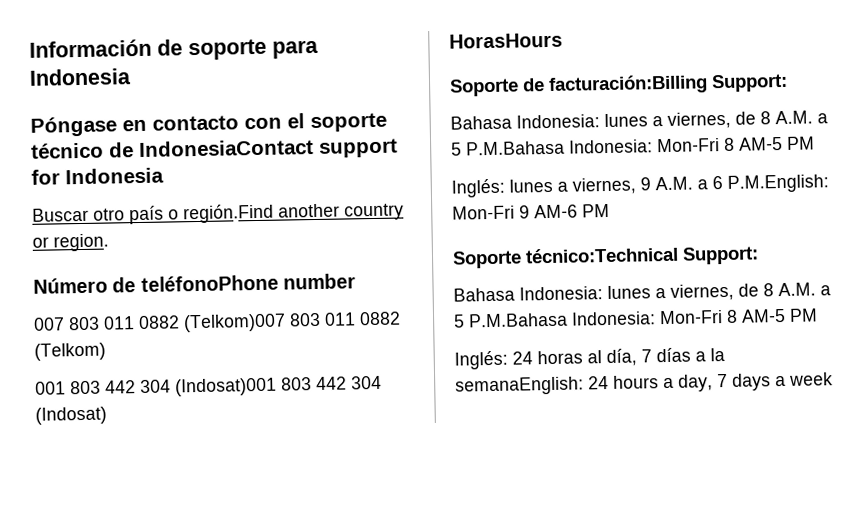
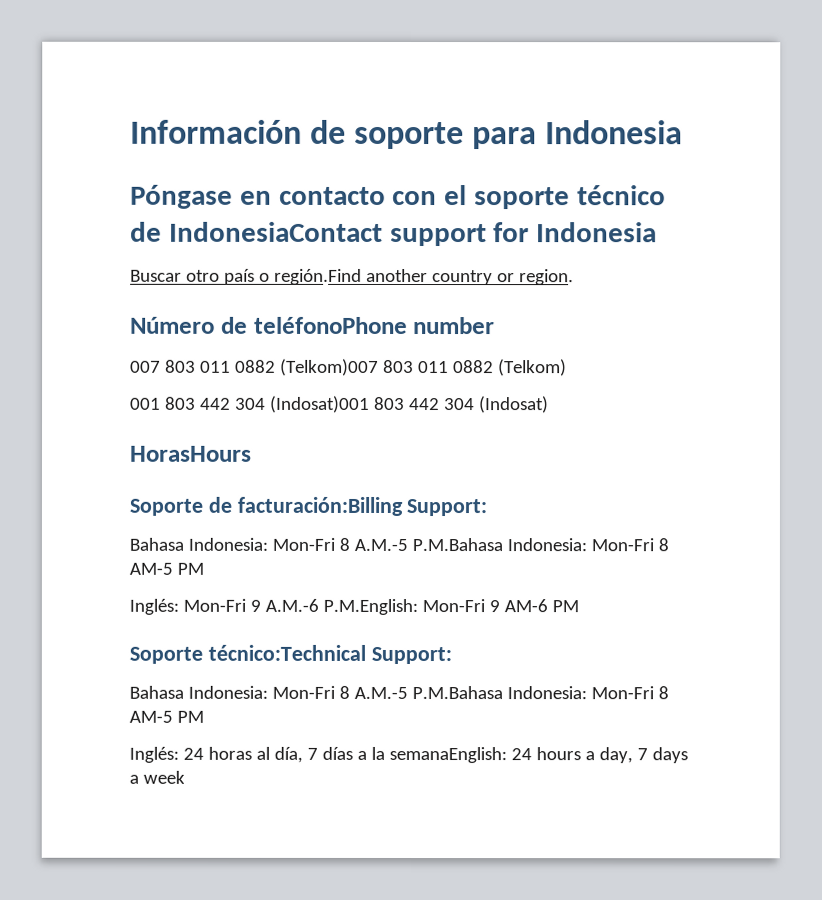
  Soporte de facturación:Billing Support:
- Bahasa Indonesia: lunes a viernes, de 8 A.M. a 5 P.M.Bahasa Indonesia: Mon-Fri 8 AM-5 PM
- Inglés: lunes a viernes, 9 A.M. a 6 P.M.English: Mon-Fri 9 AM-6 PM
+ Bahasa Indonesia: Mon-Fri 8 A.M.-5 P.M.Bahasa Indonesia: Mon-Fri 8 AM-5 PM
+ Inglés: Mon-Fri 9 A.M.-6 P.M.English: Mon-Fri 9 AM-6 PM
  Soporte técnico:Technical Support:
- Bahasa Indonesia: lunes a viernes, de 8 A.M. a 5 P.M.Bahasa Indonesia: Mon-Fri 8 AM-5 PM
+ Bahasa Indonesia: Mon-Fri 8 A.M.-5 P.M.Bahasa Indonesia: Mon-Fri 8 AM-5 PM

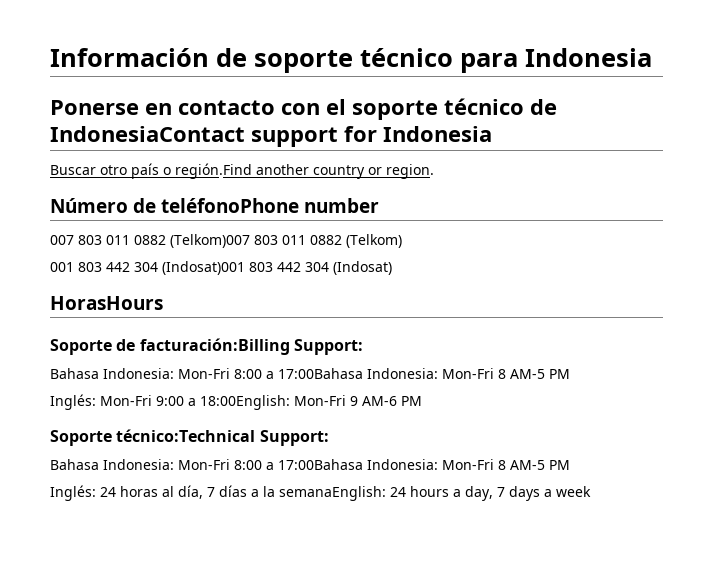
- Información de soporte para Indonesia
+ Información de soporte técnico para Indonesia
- Póngase en contacto con el soporte técnico de IndonesiaContact support for Indonesia
+ Ponerse en contacto con el soporte técnico de IndonesiaContact support for Indonesia
  Soporte de facturación:Billing Support:
- Bahasa Indonesia: Mon-Fri 8 A.M.-5 P.M.Bahasa Indonesia: Mon-Fri 8 AM-5 PM
+ Bahasa Indonesia: Mon-Fri 8:00 a 17:00Bahasa Indonesia: Mon-Fri 8 AM-5 PM
- Inglés: Mon-Fri 9 A.M.-6 P.M.English: Mon-Fri 9 AM-6 PM
+ Inglés: Mon-Fri 9:00 a 18:00English: Mon-Fri 9 AM-6 PM
  Soporte técnico:Technical Support:
- Bahasa Indonesia: Mon-Fri 8 A.M.-5 P.M.Bahasa Indonesia: Mon-Fri 8 AM-5 PM
+ Bahasa Indonesia: Mon-Fri 8:00 a 17:00Bahasa Indonesia: Mon-Fri 8 AM-5 PM

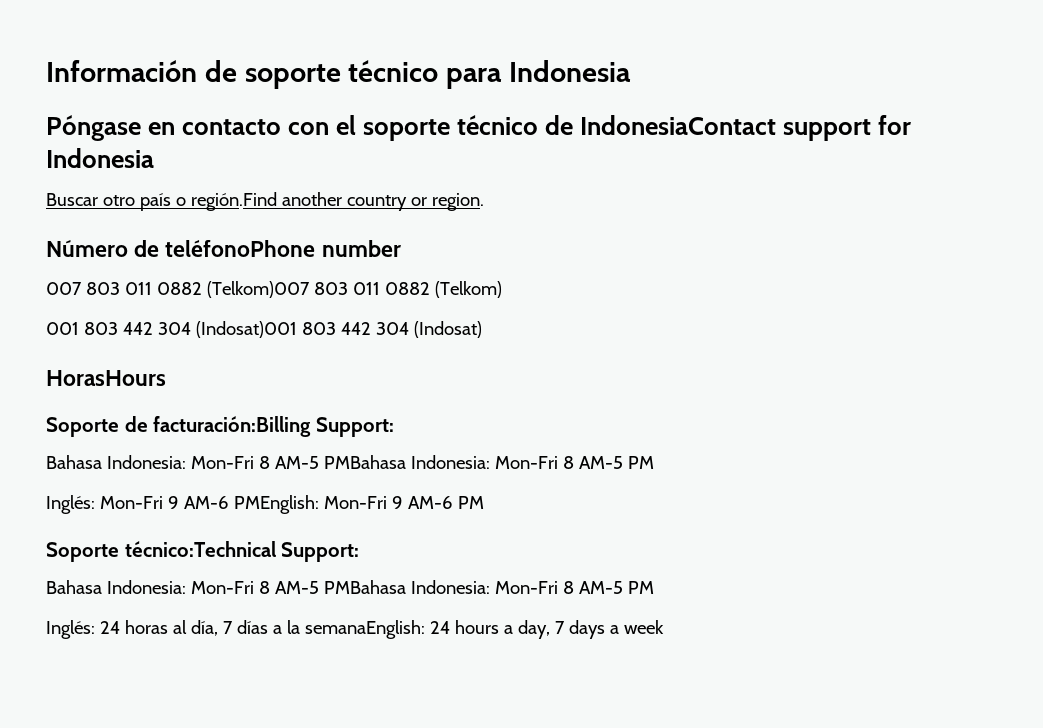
- Ponerse en contacto con el soporte técnico de IndonesiaContact support for Indonesia
+ Póngase en contacto con el soporte técnico de IndonesiaContact support for Indonesia
  Soporte de facturación:Billing Support:
- Bahasa Indonesia: Mon-Fri 8:00 a 17:00Bahasa Indonesia: Mon-Fri 8 AM-5 PM
+ Bahasa Indonesia: Mon-Fri 8 AM-5 PMBahasa Indonesia: Mon-Fri 8 AM-5 PM
- Inglés: Mon-Fri 9:00 a 18:00English: Mon-Fri 9 AM-6 PM
+ Inglés: Mon-Fri 9 AM-6 PMEnglish: Mon-Fri 9 AM-6 PM
  Soporte técnico:Technical Support:
- Bahasa Indonesia: Mon-Fri 8:00 a 17:00Bahasa Indonesia: Mon-Fri 8 AM-5 PM
+ Bahasa Indonesia: Mon-Fri 8 AM-5 PMBahasa Indonesia: Mon-Fri 8 AM-5 PM

